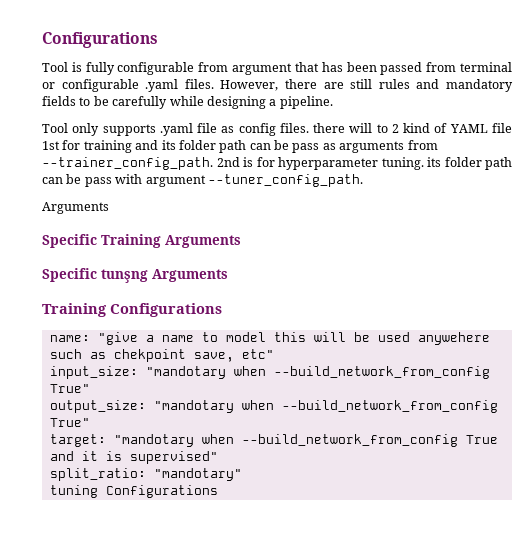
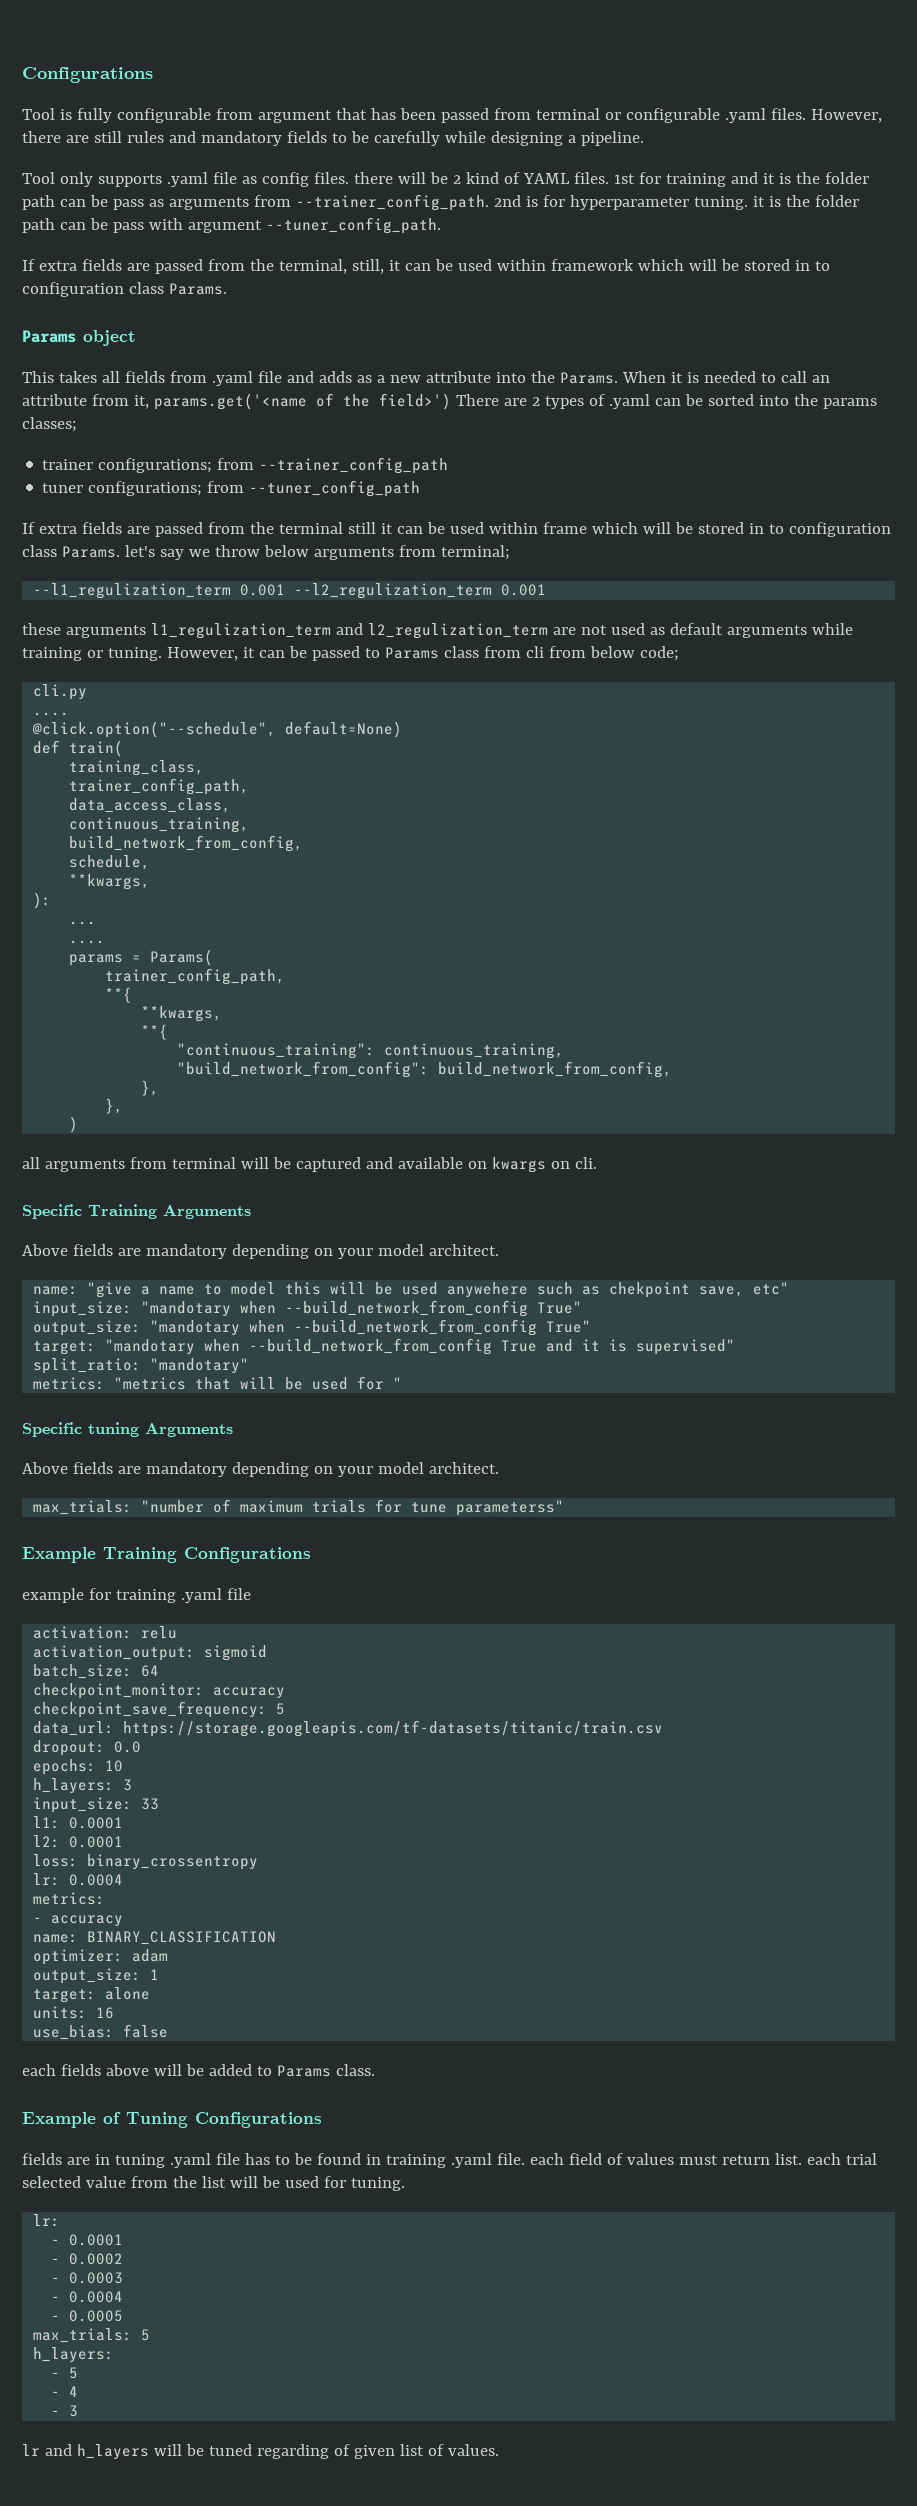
- Tool only supports .yaml file as config files. there will to 2 kind of YAML file 1st for training and its folder path can be pass as arguments from --trainer_config_path.
+ Tool only supports .yaml file as config files. there will be 2 kind of YAML files. 1st for training and it is the folder path can be pass as arguments from --trainer_config_path.
- 2nd is for hyperparameter tuning. its folder path can be pass with argument --tuner_config_path.
- Arguments
+ 2nd is for hyperparameter tuning. it is the folder path can be pass with argument --tuner_config_path.
+ If extra fields are passed from the terminal, still, it can be used within framework which will be stored in to configuration class Params.
+ Params object
+ This takes all fields from .yaml file and adds as a new attribute into the Params. When it is needed to call an attribute from it, params.get('<name of the field>') There are 2 types of .yaml can be sorted into the params classes;
+ trainer configurations; from --trainer_config_path
+ tuner configurations; from --tuner_config_path
+ If extra fields are passed from the terminal still it can be used within frame which will be stored in to configuration class Params. let's say we throw below arguments from terminal;
+ --l1_regulization_term 0.001 --l2_regulization_term 0.001
+ these arguments l1_regulization_term and l2_regulization_term are not used as default arguments while training or tuning. However, it can be passed to Params class from cli from below code;
+ cli.py
+ ....
+ @click.option("--schedule", default=None)
+ def train(
+ training_class,
+ trainer_config_path,
+ data_access_class,
+ continuous_training,
+ build_network_from_config,
+ schedule,
+ **kwargs,
+ ):
+ ...
+ ....
+ params = Params(
+ trainer_config_path,
+ **{
+ **kwargs,
+ **{
+ "continuous_training": continuous_training,
+ "build_network_from_config": build_network_from_config,
+ },
+ },
+ )
+ all arguments from terminal will be captured and available on kwargs on cli.
  Specific Training Arguments
- Specific tunşng Arguments
- Training Configurations
+ Above fields are mandatory depending on your model architect.
- tuning Configurations
+ metrics: "metrics that will be used for "
+ Specific tuning Arguments
+ Above fields are mandatory depending on your model architect.
+ max_trials: "number of maximum trials for tune parameterss"
+ Example Training Configurations
+ example for training .yaml file
+ activation: relu
+ activation_output: sigmoid
+ batch_size: 64
+ checkpoint_monitor: accuracy
+ checkpoint_save_frequency: 5
+ data_url: https://storage.googleapis.com/tf-datasets/titanic/train.csv
+ dropout: 0.0
+ epochs: 10
+ h_layers: 3
+ input_size: 33
+ l1: 0.0001
+ l2: 0.0001
+ loss: binary_crossentropy
+ lr: 0.0004
+ metrics:
+ - accuracy
+ name: BINARY_CLASSIFICATION
+ optimizer: adam
+ output_size: 1
+ target: alone
+ units: 16
+ use_bias: false
+ each fields above will be added to Params class.
+ Example of Tuning Configurations
+ fields are in tuning .yaml file has to be found in training .yaml file. each field of values must return list. each trial selected value from the list will be used for tuning.
+ lr:
+ - 0.0001
+ - 0.0002
+ - 0.0003
+ - 0.0004
+ - 0.0005
+ max_trials: 5
+ h_layers:
+ - 5
+ - 4
+ - 3
+ lr and h_layers will be tuned regarding of given list of values.

